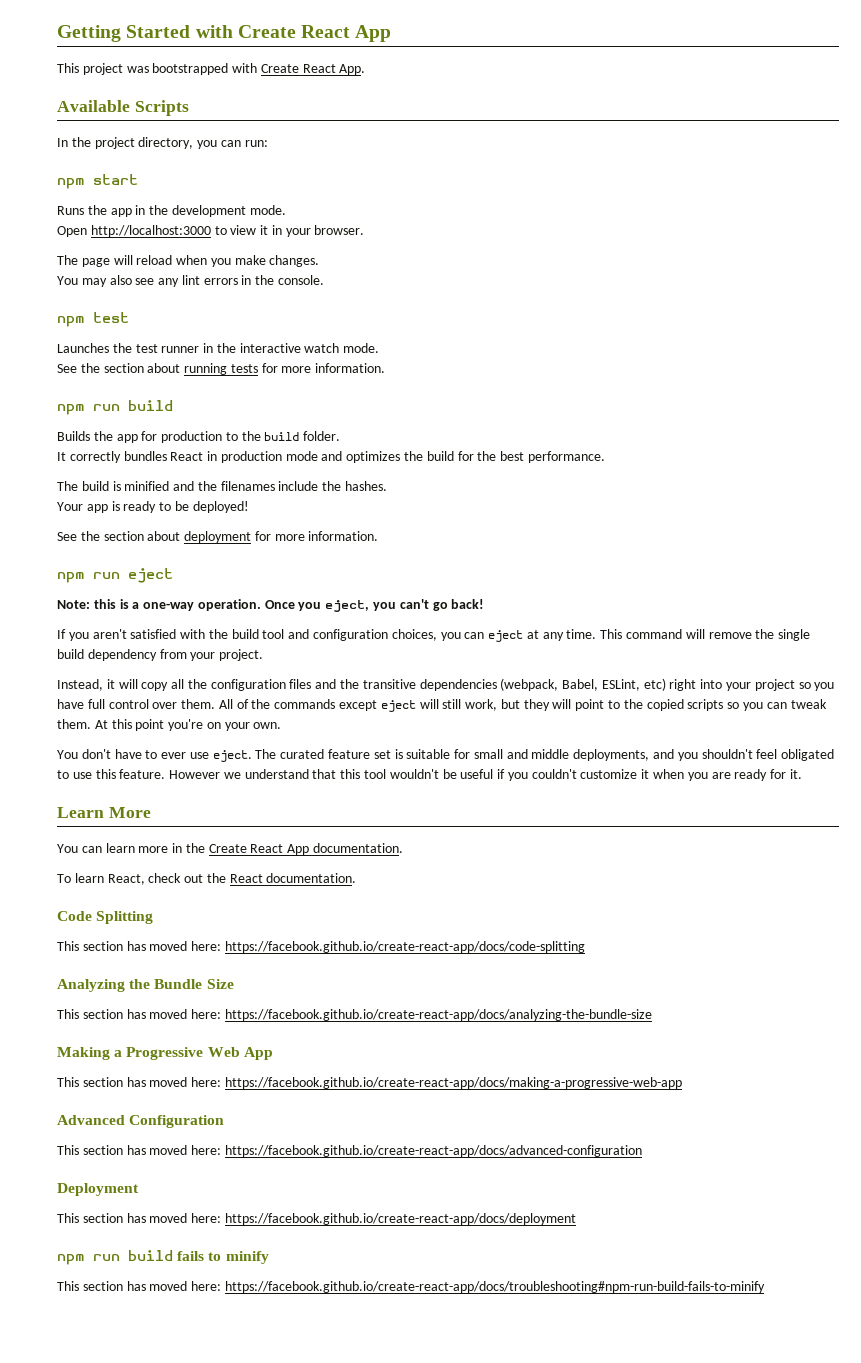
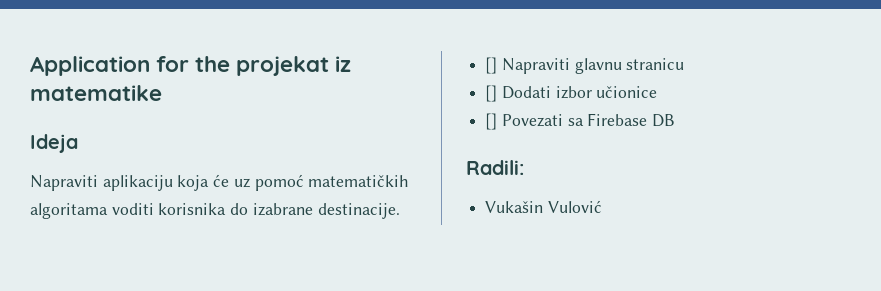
- Getting Started with Create React App
- This project was bootstrapped with Create React App.
- Available Scripts
- In the project directory, you can run:
- npm start
- Runs the app in the development mode.
- Open http://localhost:3000 to view it in your browser.
- The page will reload when you make changes.
- You may also see any lint errors in the console.
- npm test
- Launches the test runner in the interactive watch mode.
- See the section about running tests for more information.
- npm run build
- Builds the app for production to the build folder.
- It correctly bundles React in production mode and optimizes the build for the best performance.
- The build is minified and the filenames include the hashes.
- Your app is ready to be deployed!
- See the section about deployment for more information.
- npm run eject
- Note: this is a one-way operation. Once you eject, you can't go back!
- If you aren't satisfied with the build tool and configuration choices, you can eject at any time. This command will remove the single build dependency from your project.
- Instead, it will copy all the configuration files and the transitive dependencies (webpack, Babel, ESLint, etc) right into your project so you have full control over them. All of the commands except eject will still work, but they will point to the copied scripts so you can tweak them. At this point you're on your own.
- You don't have to ever use eject. The curated feature set is suitable for small and middle deployments, and you shouldn't feel obligated to use this feature. However we understand that this tool wouldn't be useful if you couldn't customize it when you are ready for it.
- Learn More
- You can learn more in the Create React App documentation.
- To learn React, check out the React documentation.
- Code Splitting
- This section has moved here: https://facebook.github.io/create-react-app/docs/code-splitting
- Analyzing the Bundle Size
- This section has moved here: https://facebook.github.io/create-react-app/docs/analyzing-the-bundle-size
- Making a Progressive Web App
- This section has moved here: https://facebook.github.io/create-react-app/docs/making-a-progressive-web-app
- Advanced Configuration
- This section has moved here: https://facebook.github.io/create-react-app/docs/advanced-configuration
- Deployment
- This section has moved here: https://facebook.github.io/create-react-app/docs/deployment
- npm run build fails to minify
- This section has moved here: https://facebook.github.io/create-react-app/docs/troubleshooting#npm-run-build-fails-to-minify
+ Application for the projekat iz matematike
+ Ideja
+ Napraviti aplikaciju koja će uz pomoć matematičkih algoritama voditi korisnika do izabrane destinacije.
+ [] Napraviti glavnu stranicu
+ [] Dodati izbor učionice
+ [] Povezati sa Firebase DB
+ Radili:
+ Vukašin Vulović

